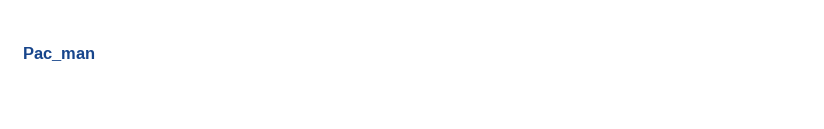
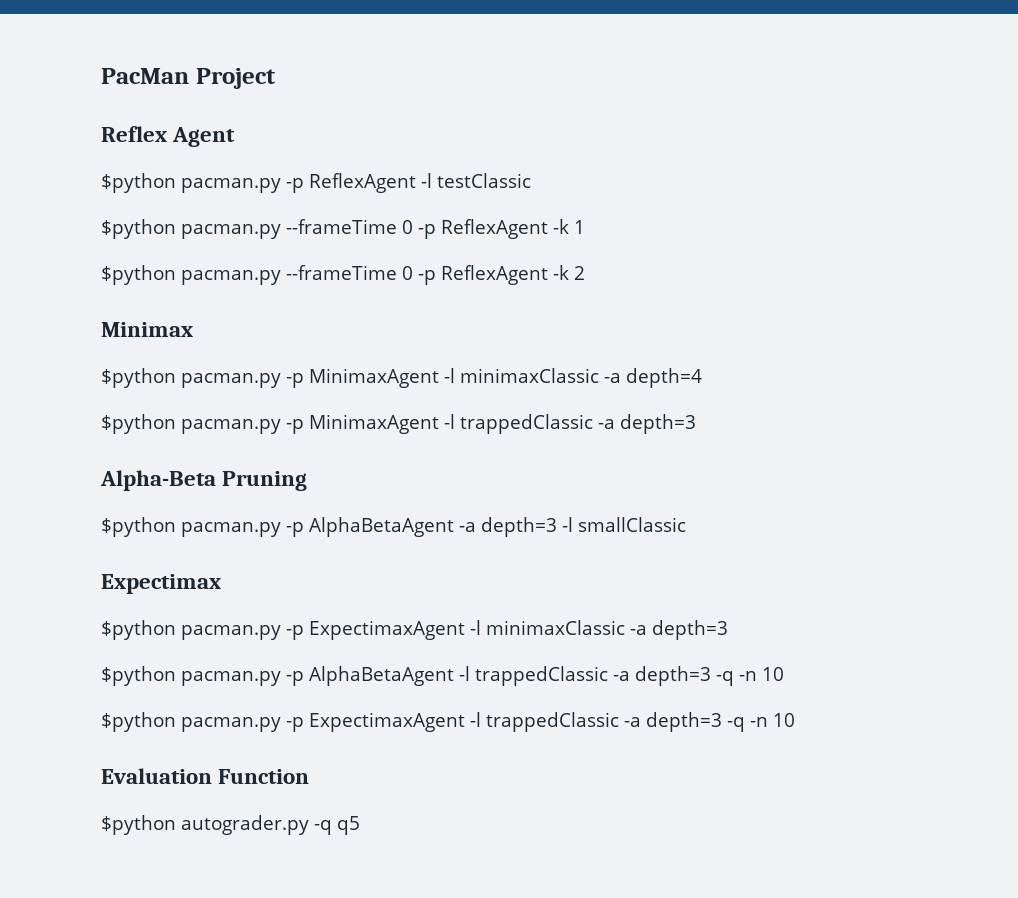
- Pac_man
+ PacMan Project
+ Reflex Agent
+ $python pacman.py -p ReflexAgent -l testClassic
+ $python pacman.py --frameTime 0 -p ReflexAgent -k 1
+ $python pacman.py --frameTime 0 -p ReflexAgent -k 2
+ Minimax
+ $python pacman.py -p MinimaxAgent -l minimaxClassic -a depth=4
+ $python pacman.py -p MinimaxAgent -l trappedClassic -a depth=3
+ Alpha-Beta Pruning
+ $python pacman.py -p AlphaBetaAgent -a depth=3 -l smallClassic
+ Expectimax
+ $python pacman.py -p ExpectimaxAgent -l minimaxClassic -a depth=3
+ $python pacman.py -p AlphaBetaAgent -l trappedClassic -a depth=3 -q -n 10
+ $python pacman.py -p ExpectimaxAgent -l trappedClassic -a depth=3 -q -n 10
+ Evaluation Function
+ $python autograder.py -q q5

